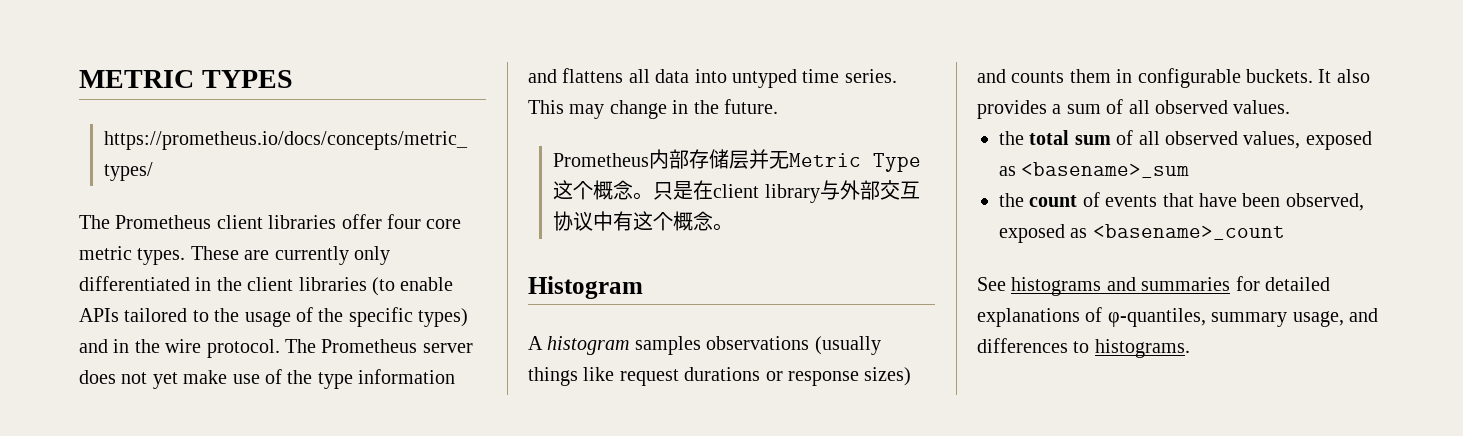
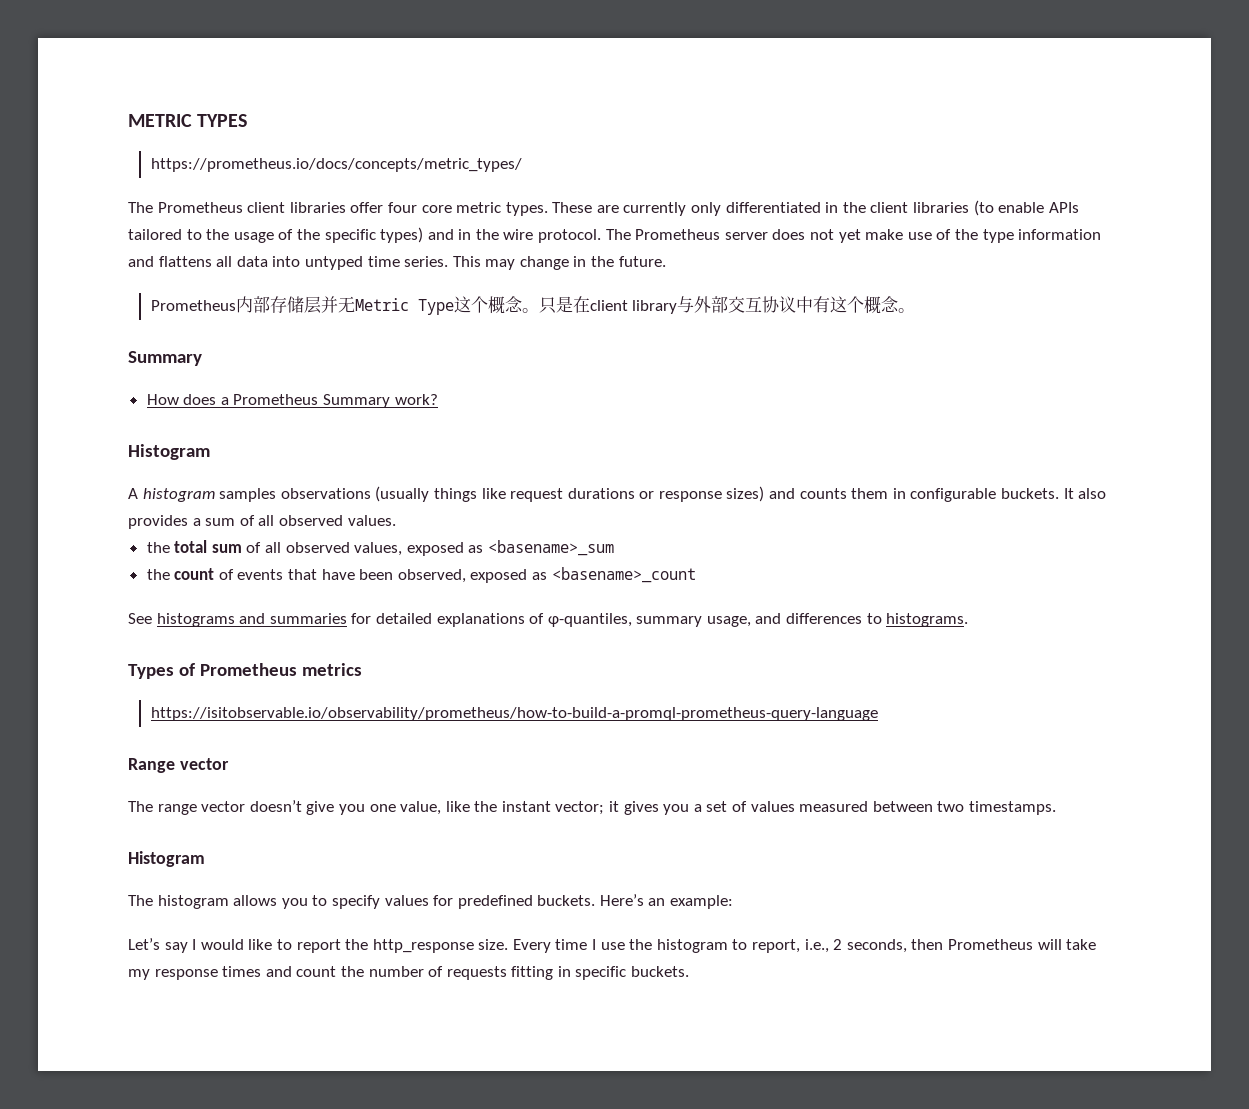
  只是在client library与外部交互协议中有这个概念。
+ Summary
+ How does a Prometheus Summary work?
+ Types of Prometheus metrics
+ https://isitobservable.io/observability/prometheus/how-to-build-a-promql-prometheus-query-language
+ Range vector
+ The range vector doesn’t give you one value, like the instant vector; it gives you a set of values measured between two timestamps.
+ Histogram
+ The histogram allows you to specify values for predefined buckets. Here’s an example:
+ Let’s say I would like to report the http_response size. Every time I use the histogram to report, i.e., 2 seconds, then Prometheus will take my response times and count the number of requests fitting in specific buckets.

